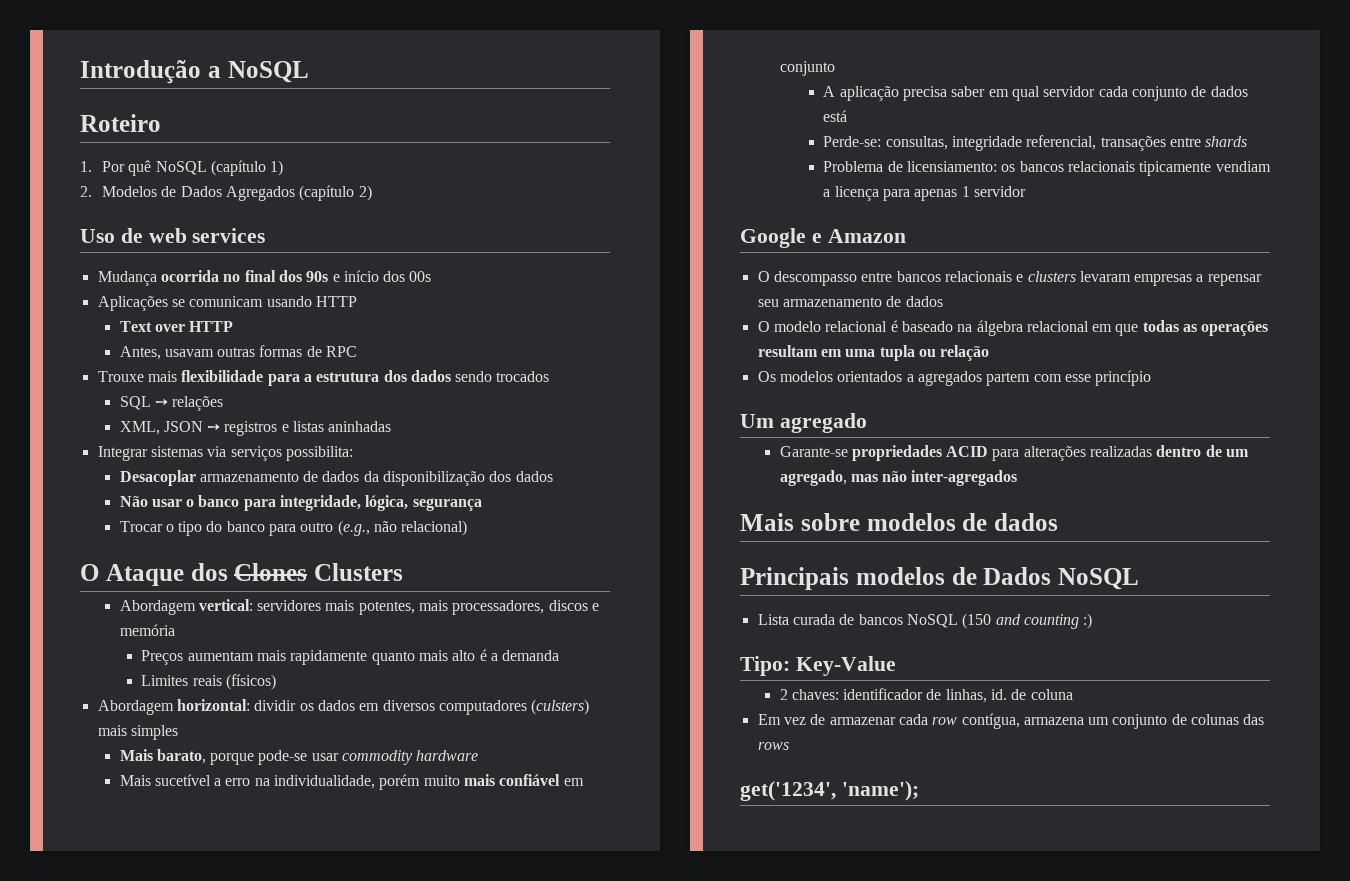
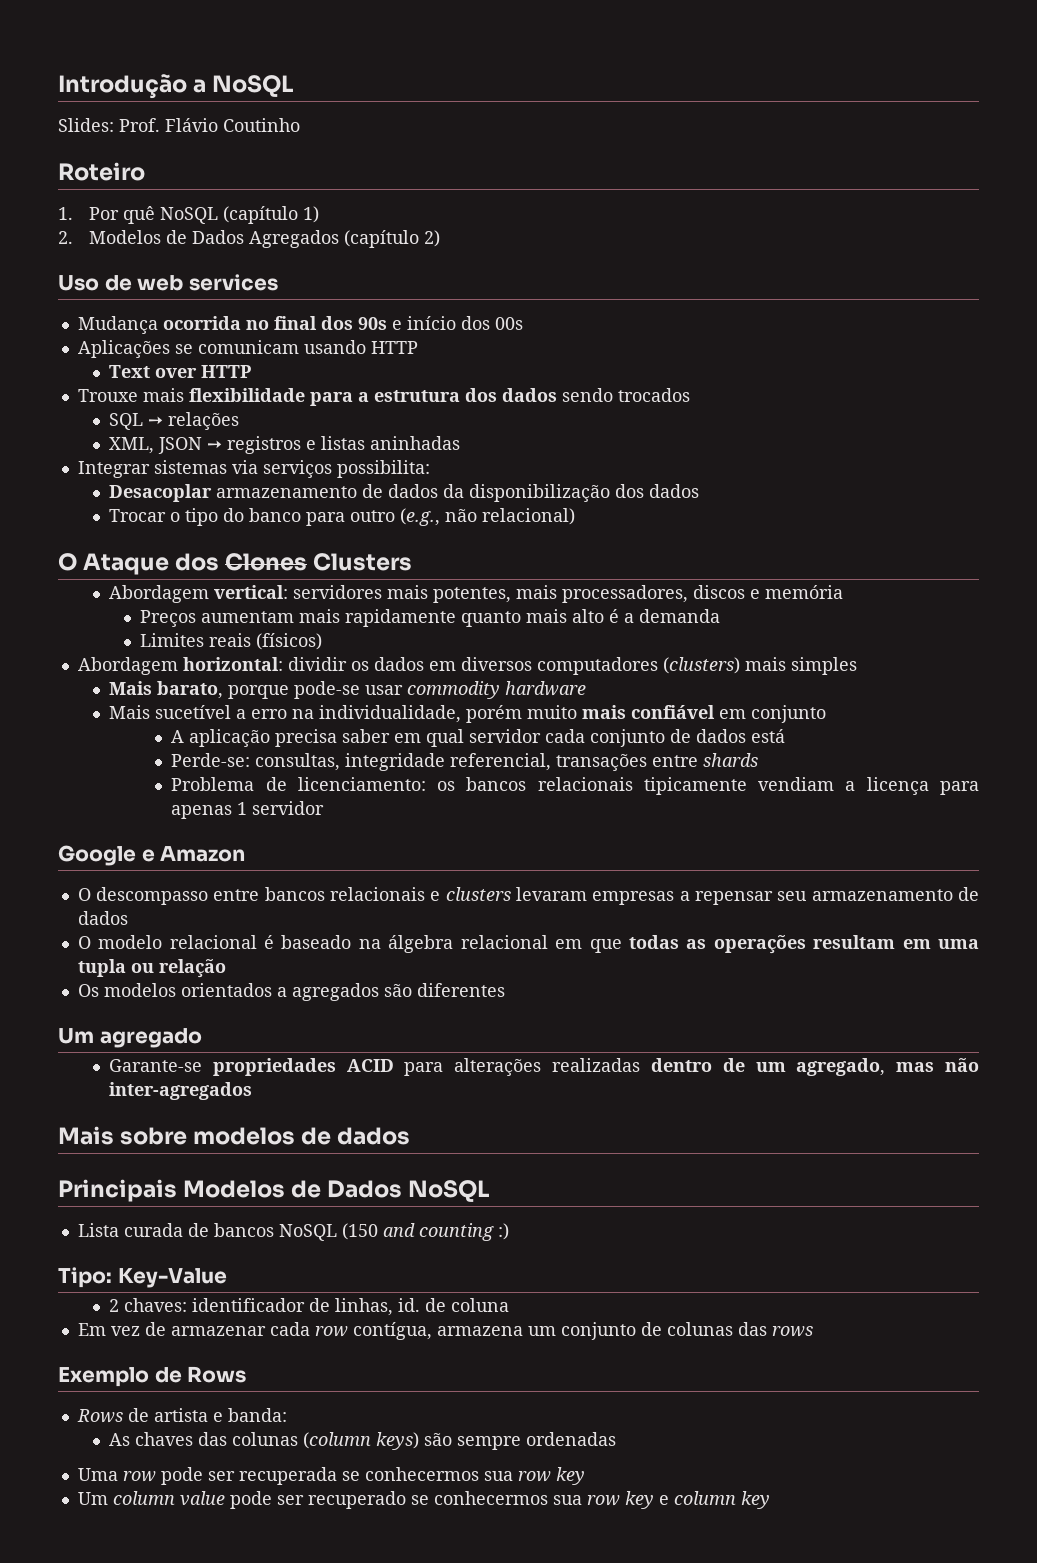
+ Slides: Prof. Flávio Coutinho
- Antes, usavam outras formas de RPC
- Não usar o banco para integridade, lógica, segurança
- Abordagem horizontal: dividir os dados em diversos computadores (culsters) mais simples
+ Abordagem horizontal: dividir os dados em diversos computadores (clusters) mais simples
- Problema de licensiamento: os bancos relacionais tipicamente vendiam a licença para apenas 1 servidor
+ Problema de licenciamento: os bancos relacionais tipicamente vendiam a licença para apenas 1 servidor
- Os modelos orientados a agregados partem com esse princípio
+ Os modelos orientados a agregados são diferentes
- Principais modelos de Dados NoSQL
+ Principais Modelos de Dados NoSQL
- get('1234', 'name');
+ Exemplo de Rows
+ Rows de artista e banda:
+ As chaves das colunas (column keys) são sempre ordenadas
+ Uma row pode ser recuperada se conhecermos sua row key
+ Um column value pode ser recuperado se conhecermos sua row key e column key

